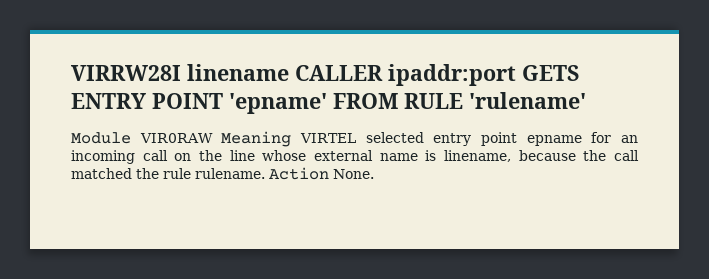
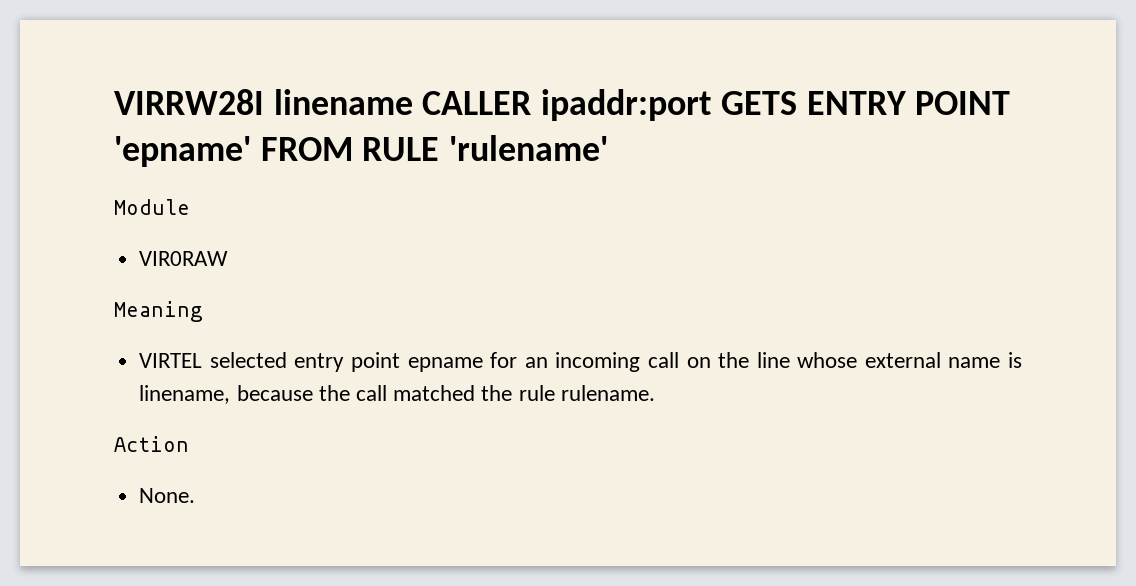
- Module VIR0RAW Meaning VIRTEL selected entry point epname for an incoming call on the line whose external name is linename, because the call matched the rule rulename. Action None.
+ Module
+ VIR0RAW
+ Meaning
+ VIRTEL selected entry point epname for an incoming call on the line whose external name is linename, because the call matched the rule rulename.
+ Action
+ None.

